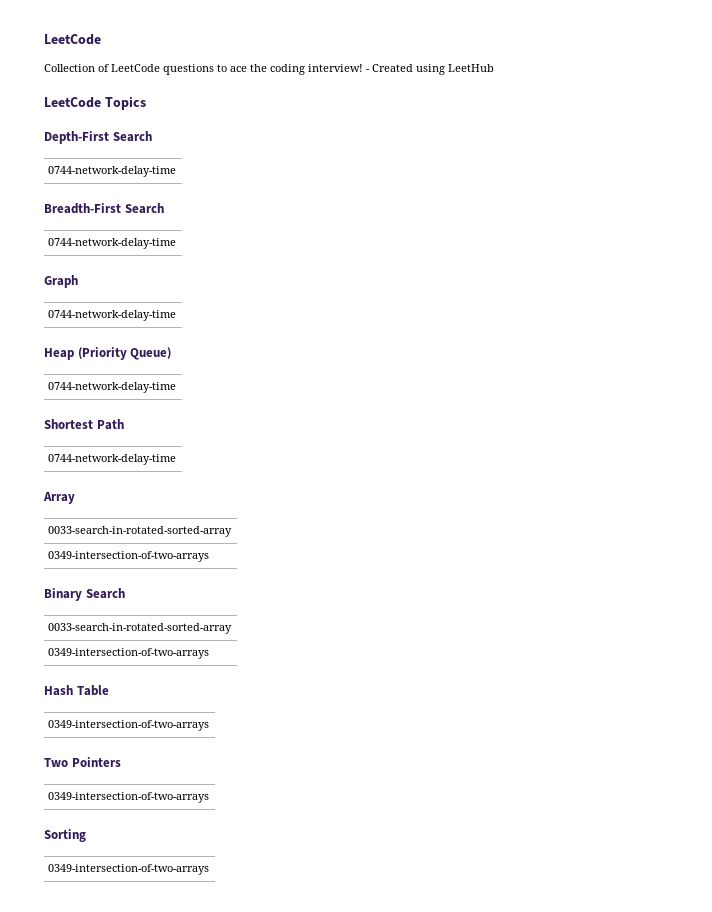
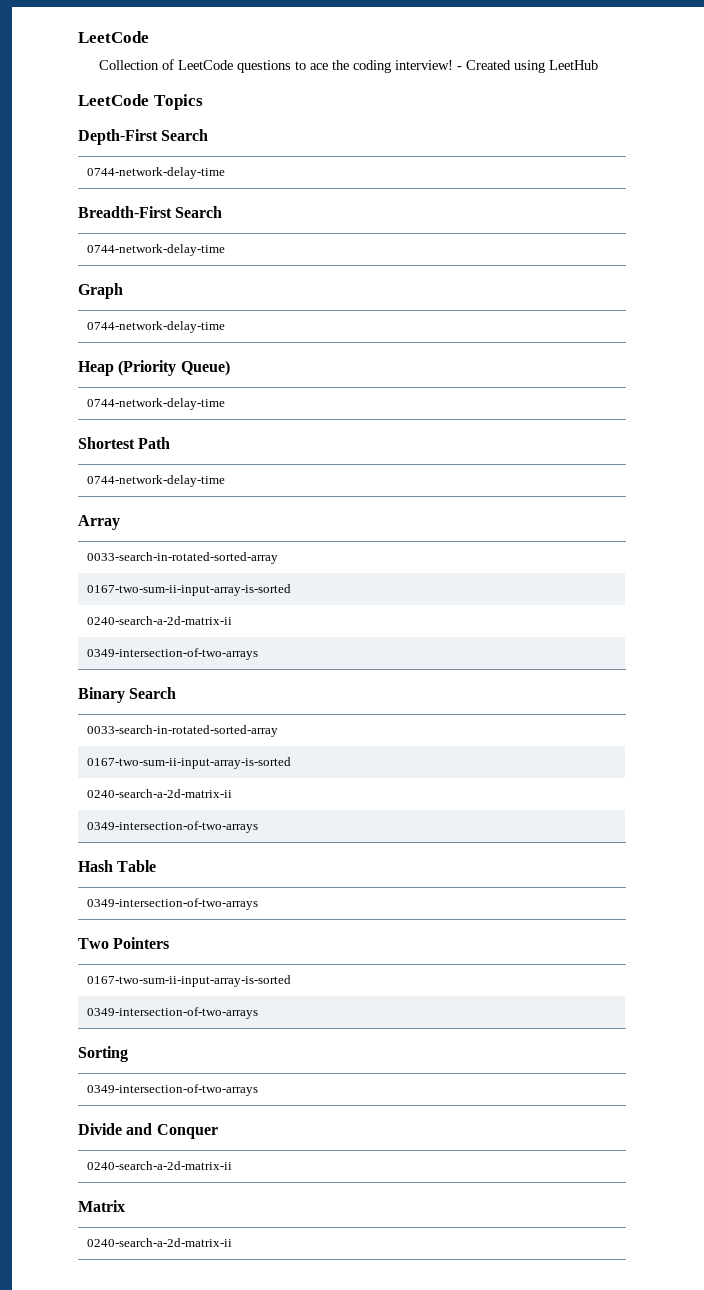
  Array
  0033-search-in-rotated-sorted-array
+ 0167-two-sum-ii-input-array-is-sorted
+ 0240-search-a-2d-matrix-ii
  Binary Search
  0033-search-in-rotated-sorted-array
+ 0167-two-sum-ii-input-array-is-sorted
+ 0240-search-a-2d-matrix-ii
  Two Pointers
+ 0167-two-sum-ii-input-array-is-sorted
+ Divide and Conquer
+ 0240-search-a-2d-matrix-ii
+ Matrix
+ 0240-search-a-2d-matrix-ii

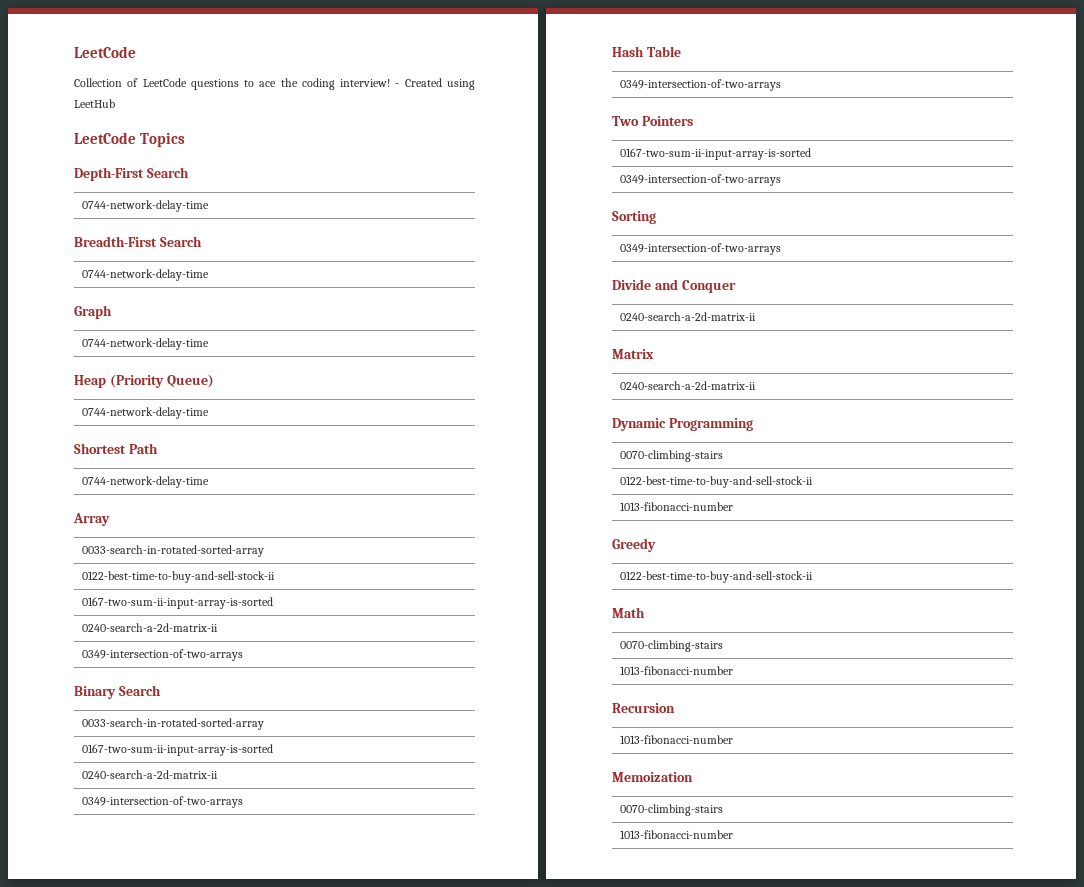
  Array
  0033-search-in-rotated-sorted-array
+ 0122-best-time-to-buy-and-sell-stock-ii
+ Dynamic Programming
+ 0070-climbing-stairs
+ 0122-best-time-to-buy-and-sell-stock-ii
+ 1013-fibonacci-number
+ Greedy
+ 0122-best-time-to-buy-and-sell-stock-ii
+ Math
+ 0070-climbing-stairs
+ 1013-fibonacci-number
+ Recursion
+ 1013-fibonacci-number
+ Memoization
+ 0070-climbing-stairs
+ 1013-fibonacci-number

